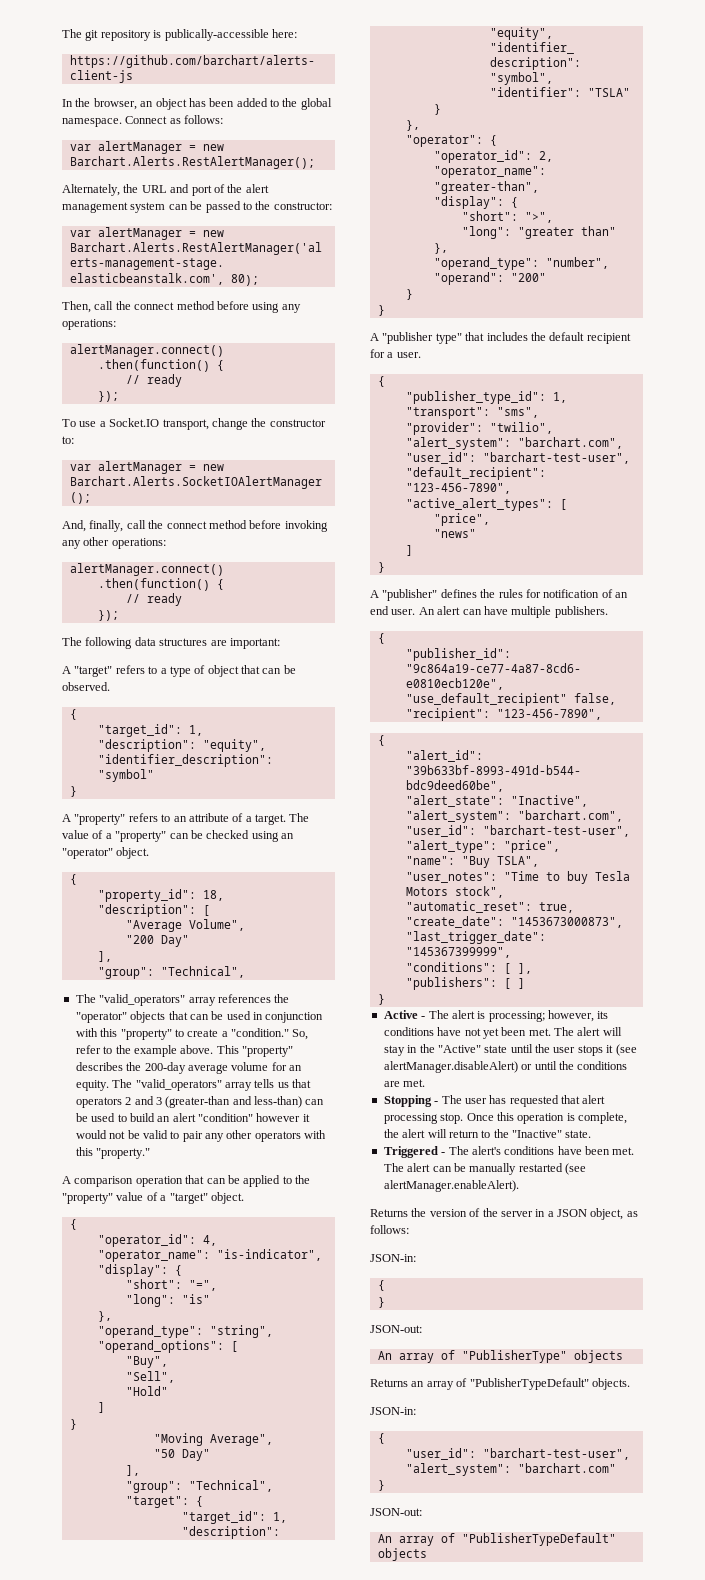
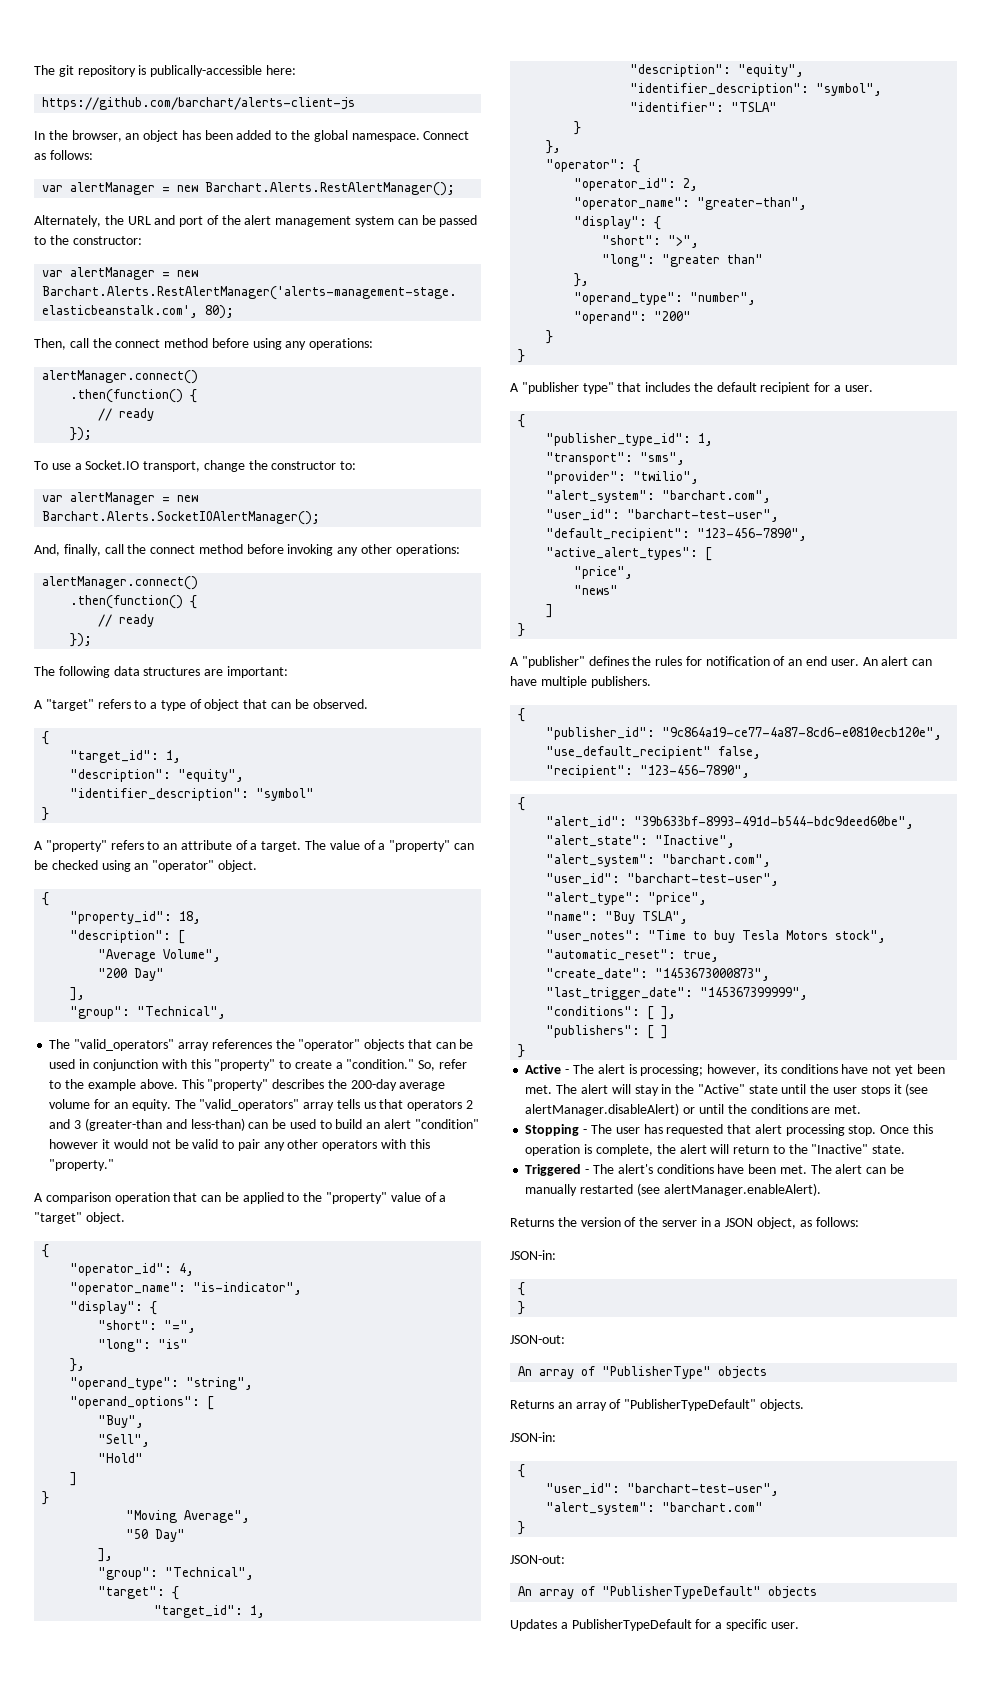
+ Updates a PublisherTypeDefault for a specific user.

